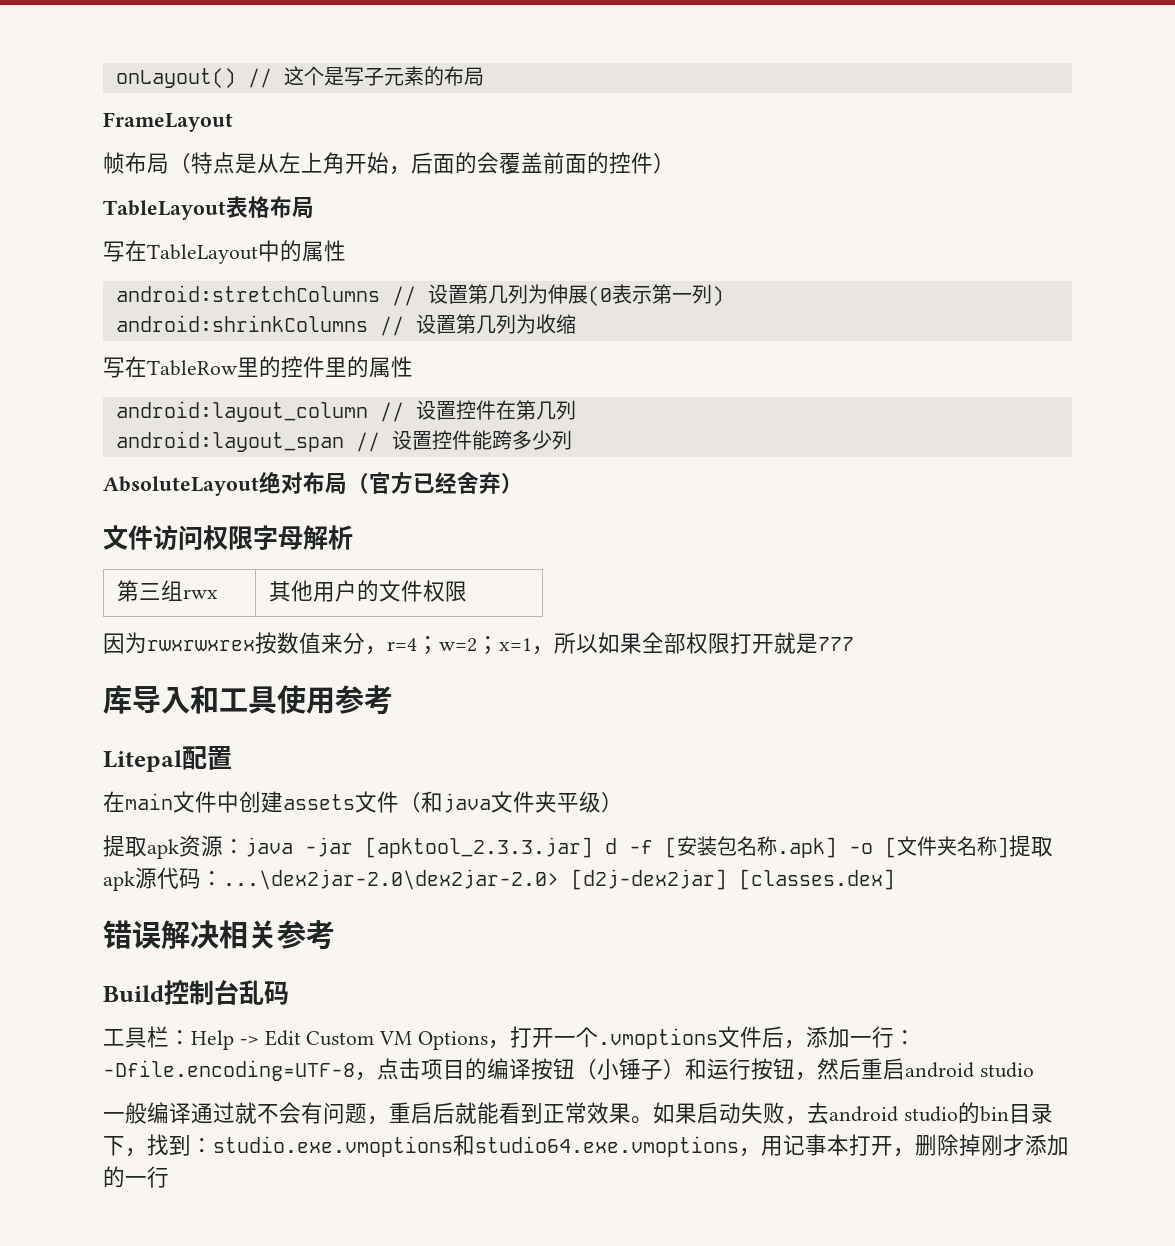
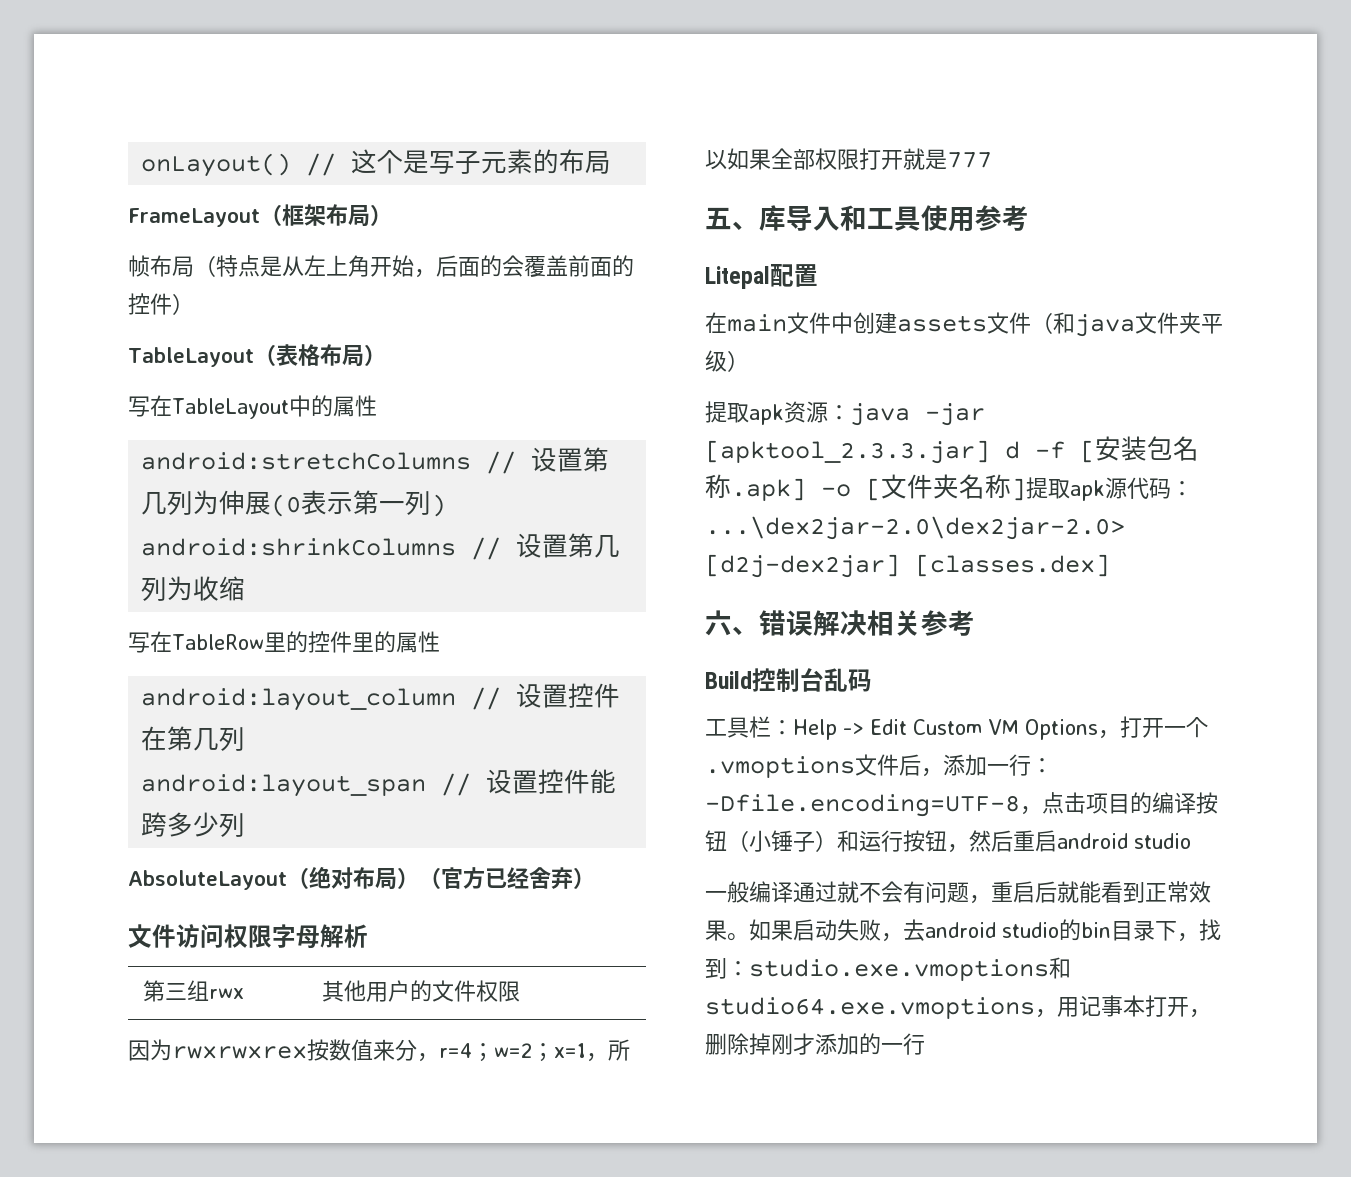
- FrameLayout
+ FrameLayout（框架布局）
- TableLayout表格布局
+ TableLayout（表格布局）
- AbsoluteLayout绝对布局（官方已经舍弃）
+ AbsoluteLayout（绝对布局）（官方已经舍弃）
- 库导入和工具使用参考
+ 五、库导入和工具使用参考
- 错误解决相关参考
+ 六、错误解决相关参考

